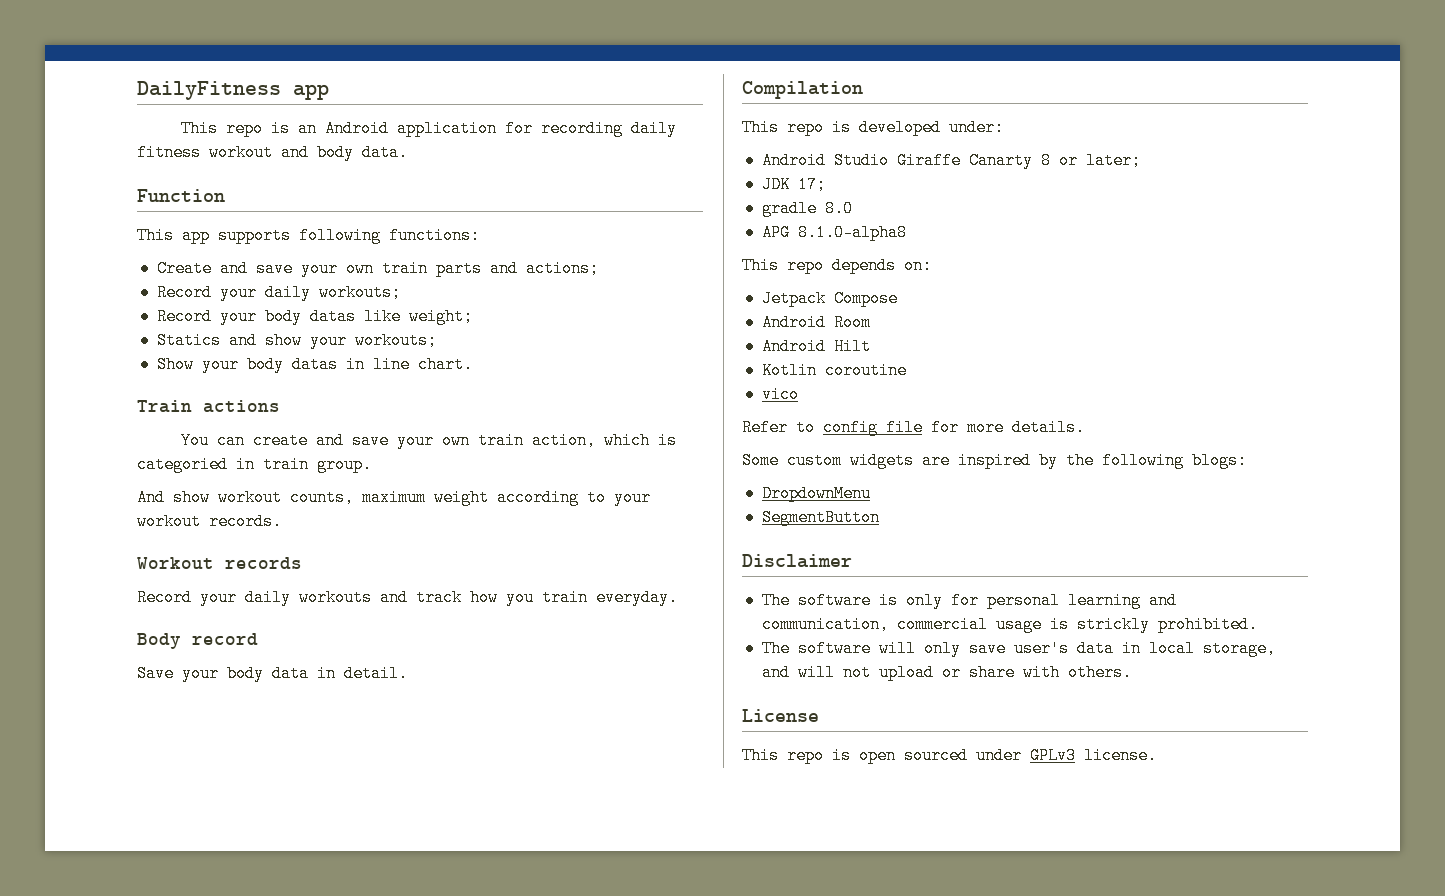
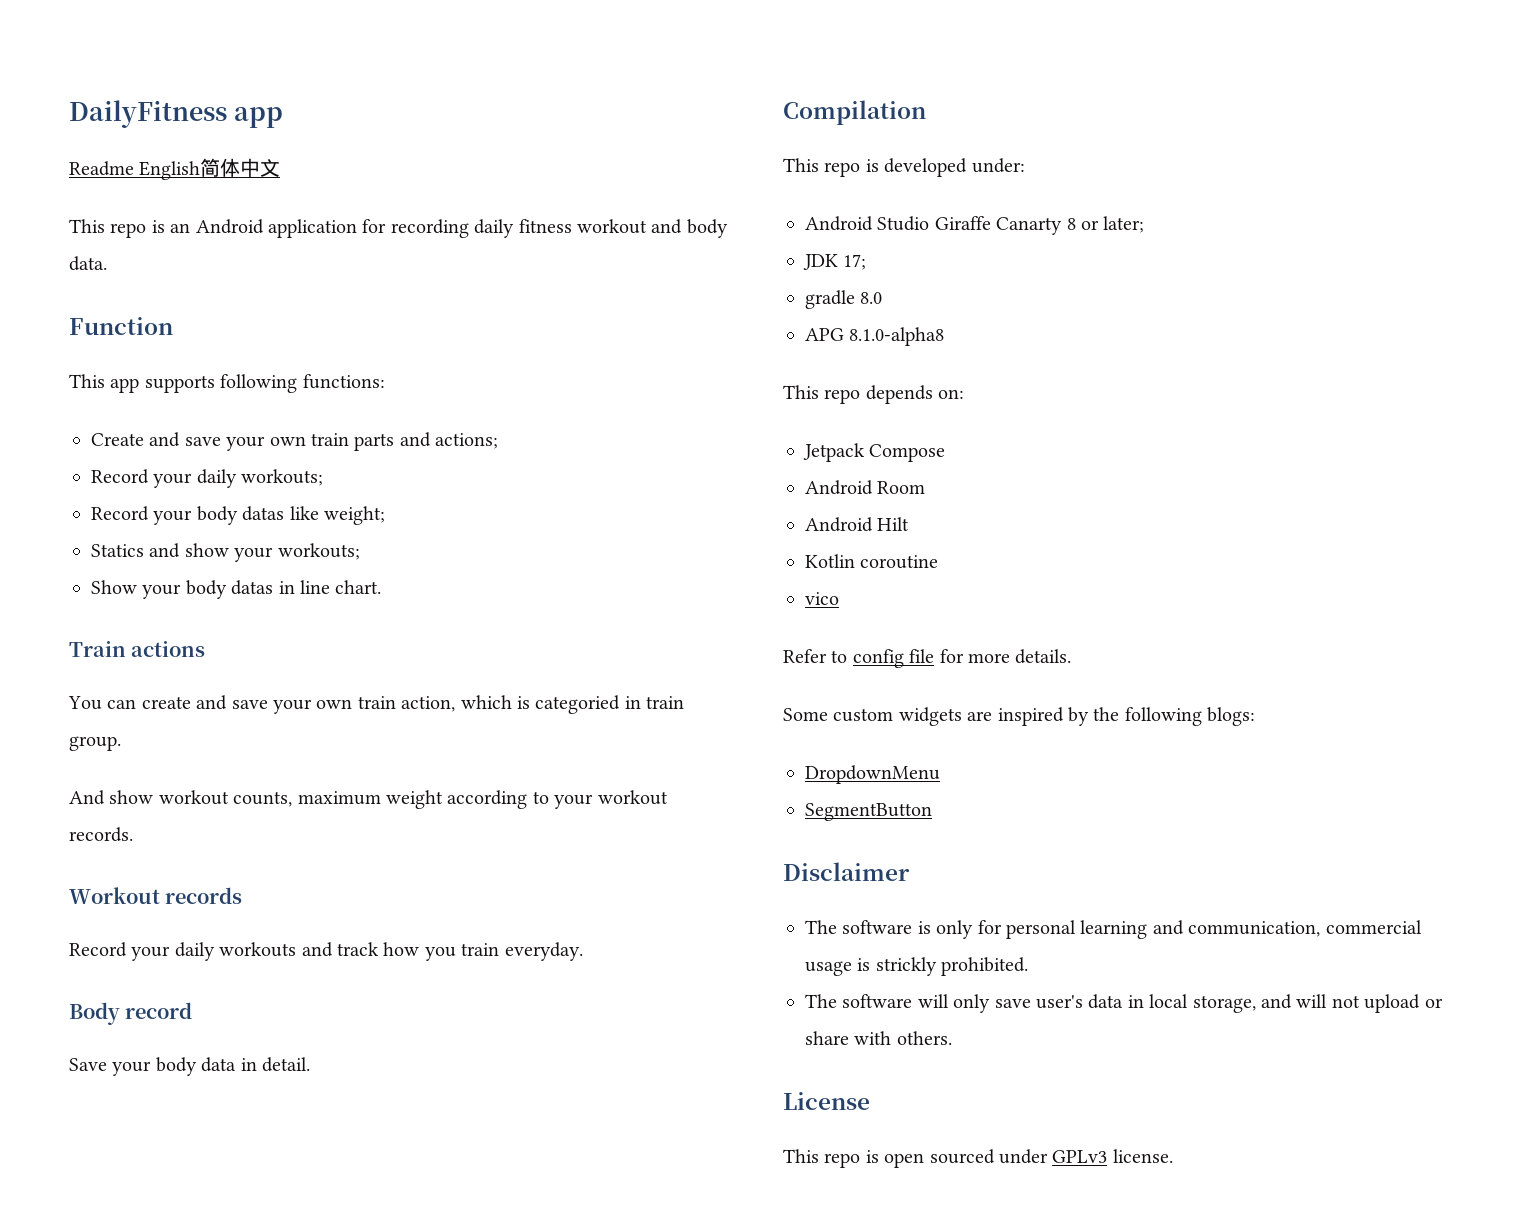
+ Readme English简体中文

